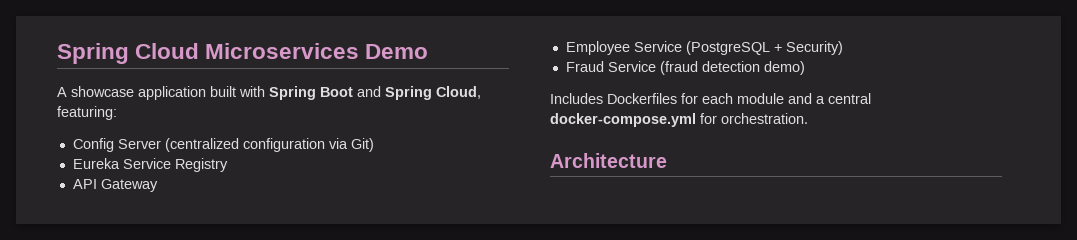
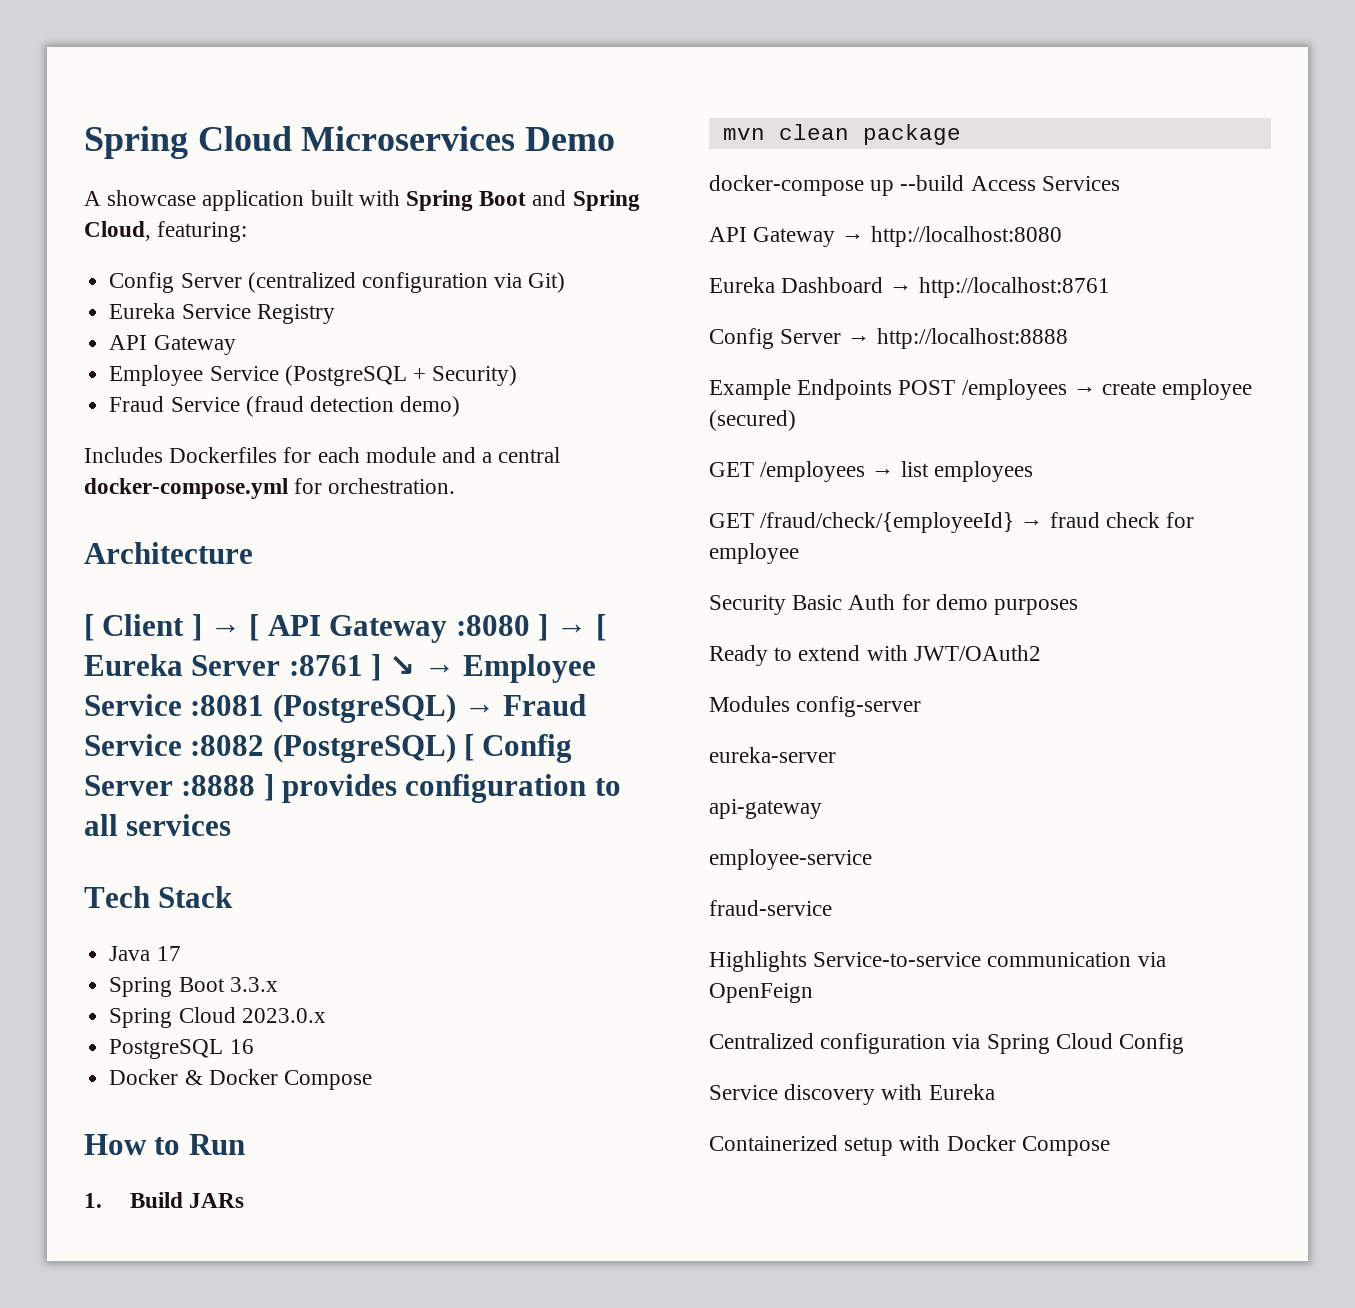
+ [ Client ] → [ API Gateway :8080 ] → [ Eureka Server :8761 ] ↘ → Employee Service :8081 (PostgreSQL) → Fraud Service :8082 (PostgreSQL) [ Config Server :8888 ] provides configuration to all services
+ Tech Stack
+ Java 17
+ Spring Boot 3.3.x
+ Spring Cloud 2023.0.x
+ PostgreSQL 16
+ Docker & Docker Compose
+ How to Run
+ 1. Build JARs
+ mvn clean package
+ docker-compose up --build Access Services
+ API Gateway → http://localhost:8080
+ Eureka Dashboard → http://localhost:8761
+ Config Server → http://localhost:8888
+ Example Endpoints POST /employees → create employee (secured)
+ GET /employees → list employees
+ GET /fraud/check/{employeeId} → fraud check for employee
+ Security Basic Auth for demo purposes
+ Ready to extend with JWT/OAuth2
+ Modules config-server
+ eureka-server
+ api-gateway
+ employee-service
+ fraud-service
+ Highlights Service-to-service communication via OpenFeign
+ Centralized configuration via Spring Cloud Config
+ Service discovery with Eureka
+ Containerized setup with Docker Compose

